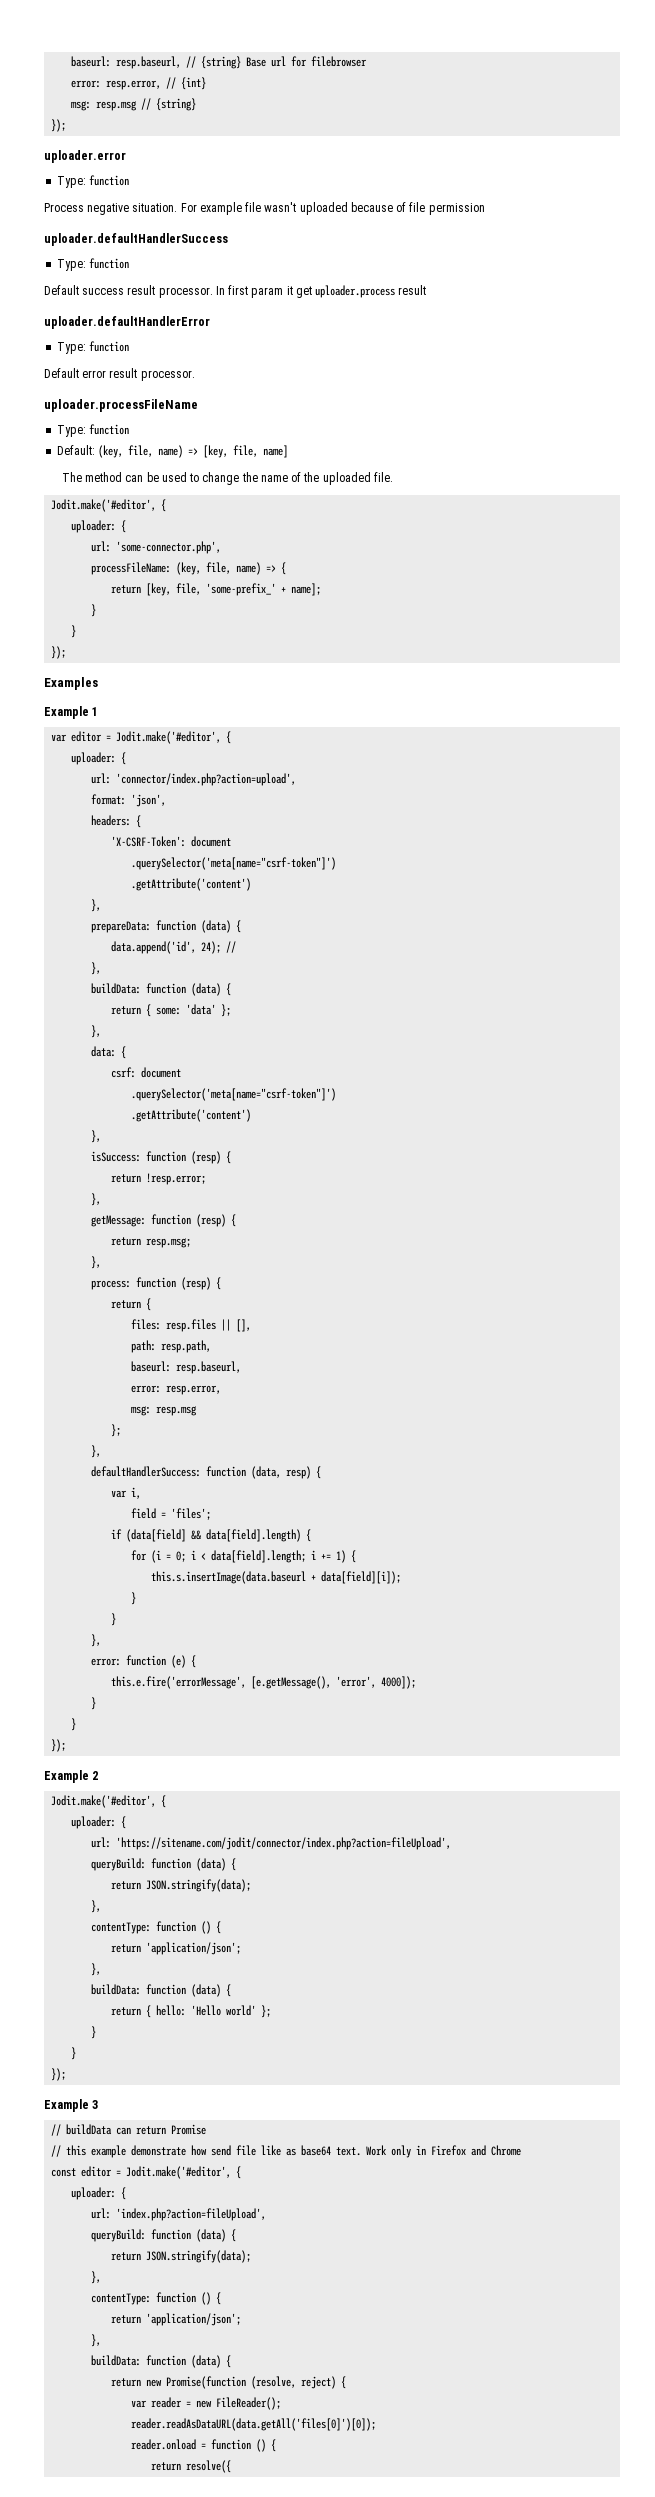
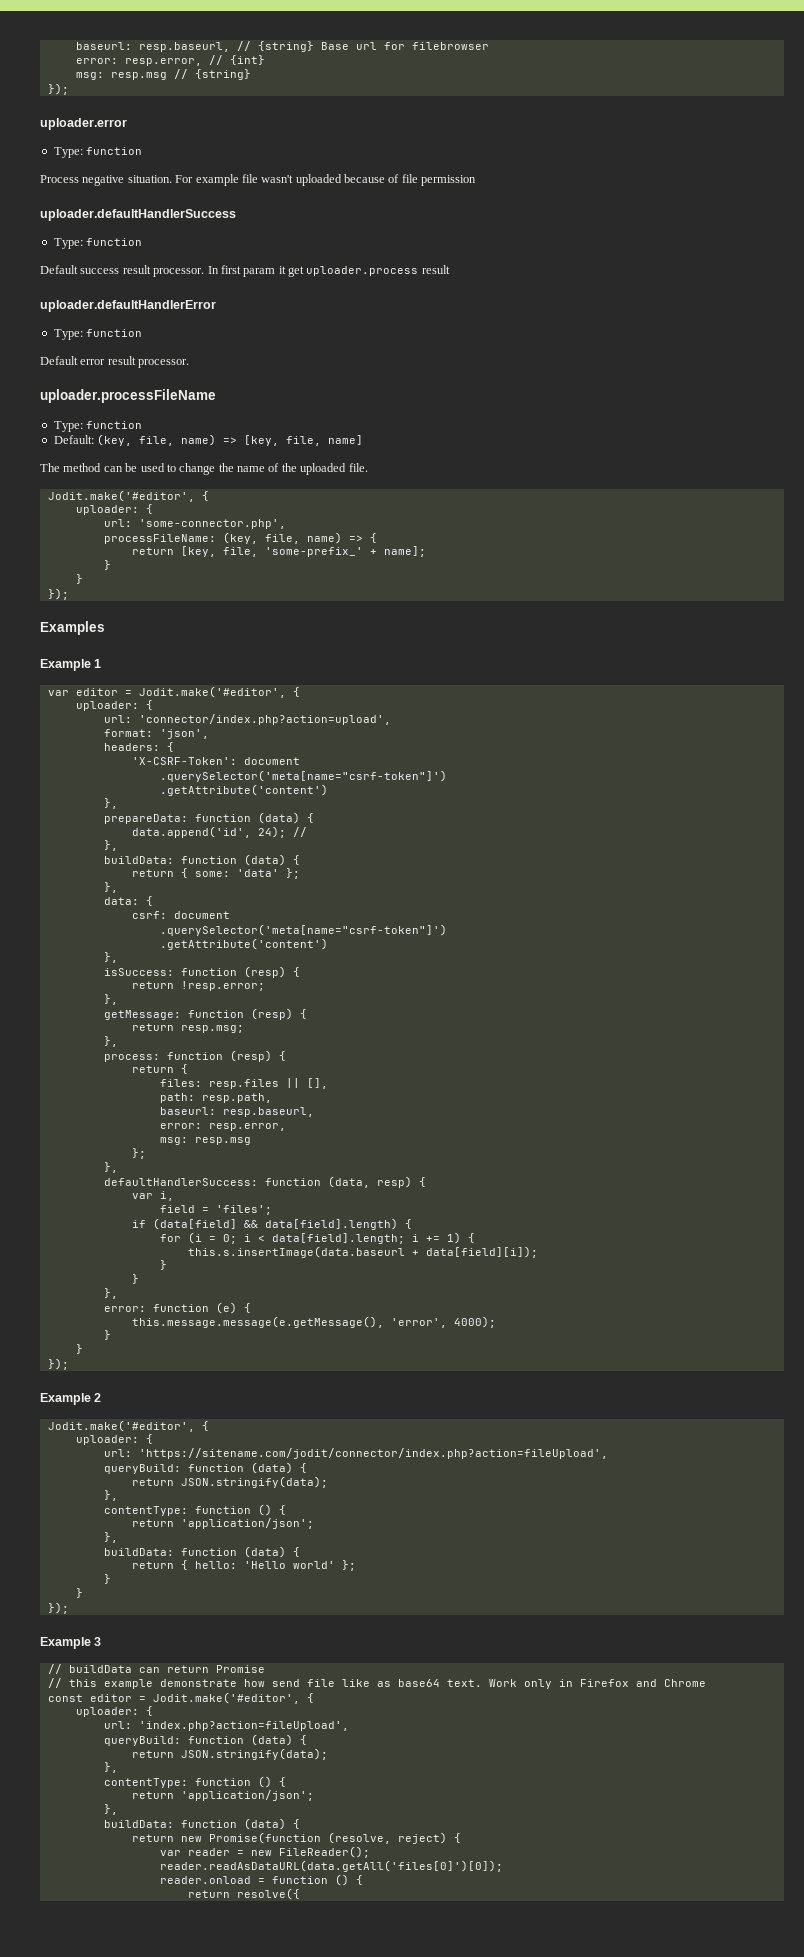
- this.e.fire('errorMessage', [e.getMessage(), 'error', 4000]);
+ this.message.message(e.getMessage(), 'error', 4000);

